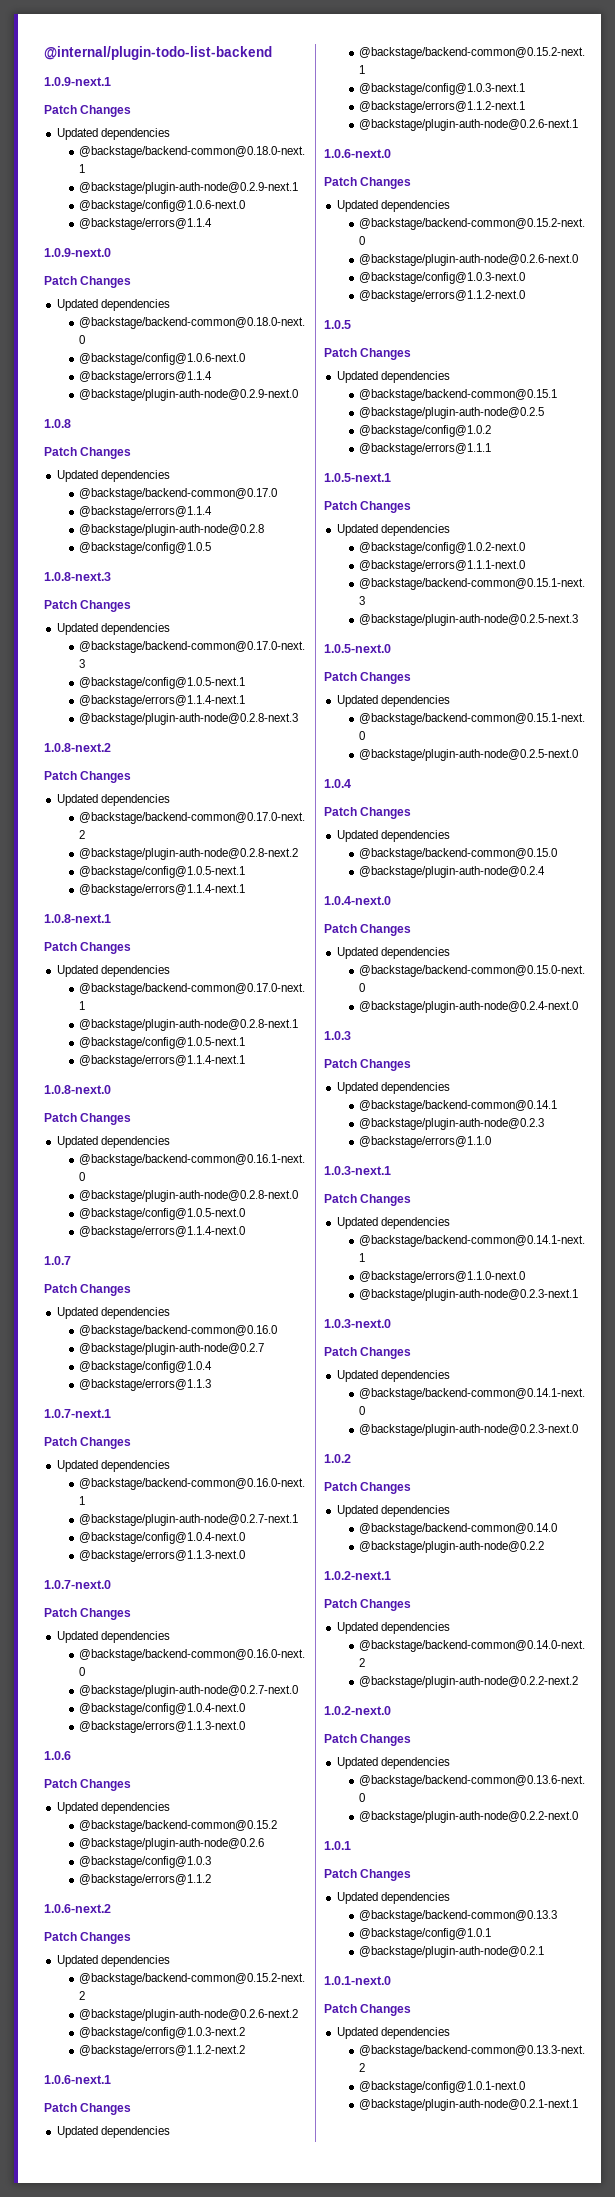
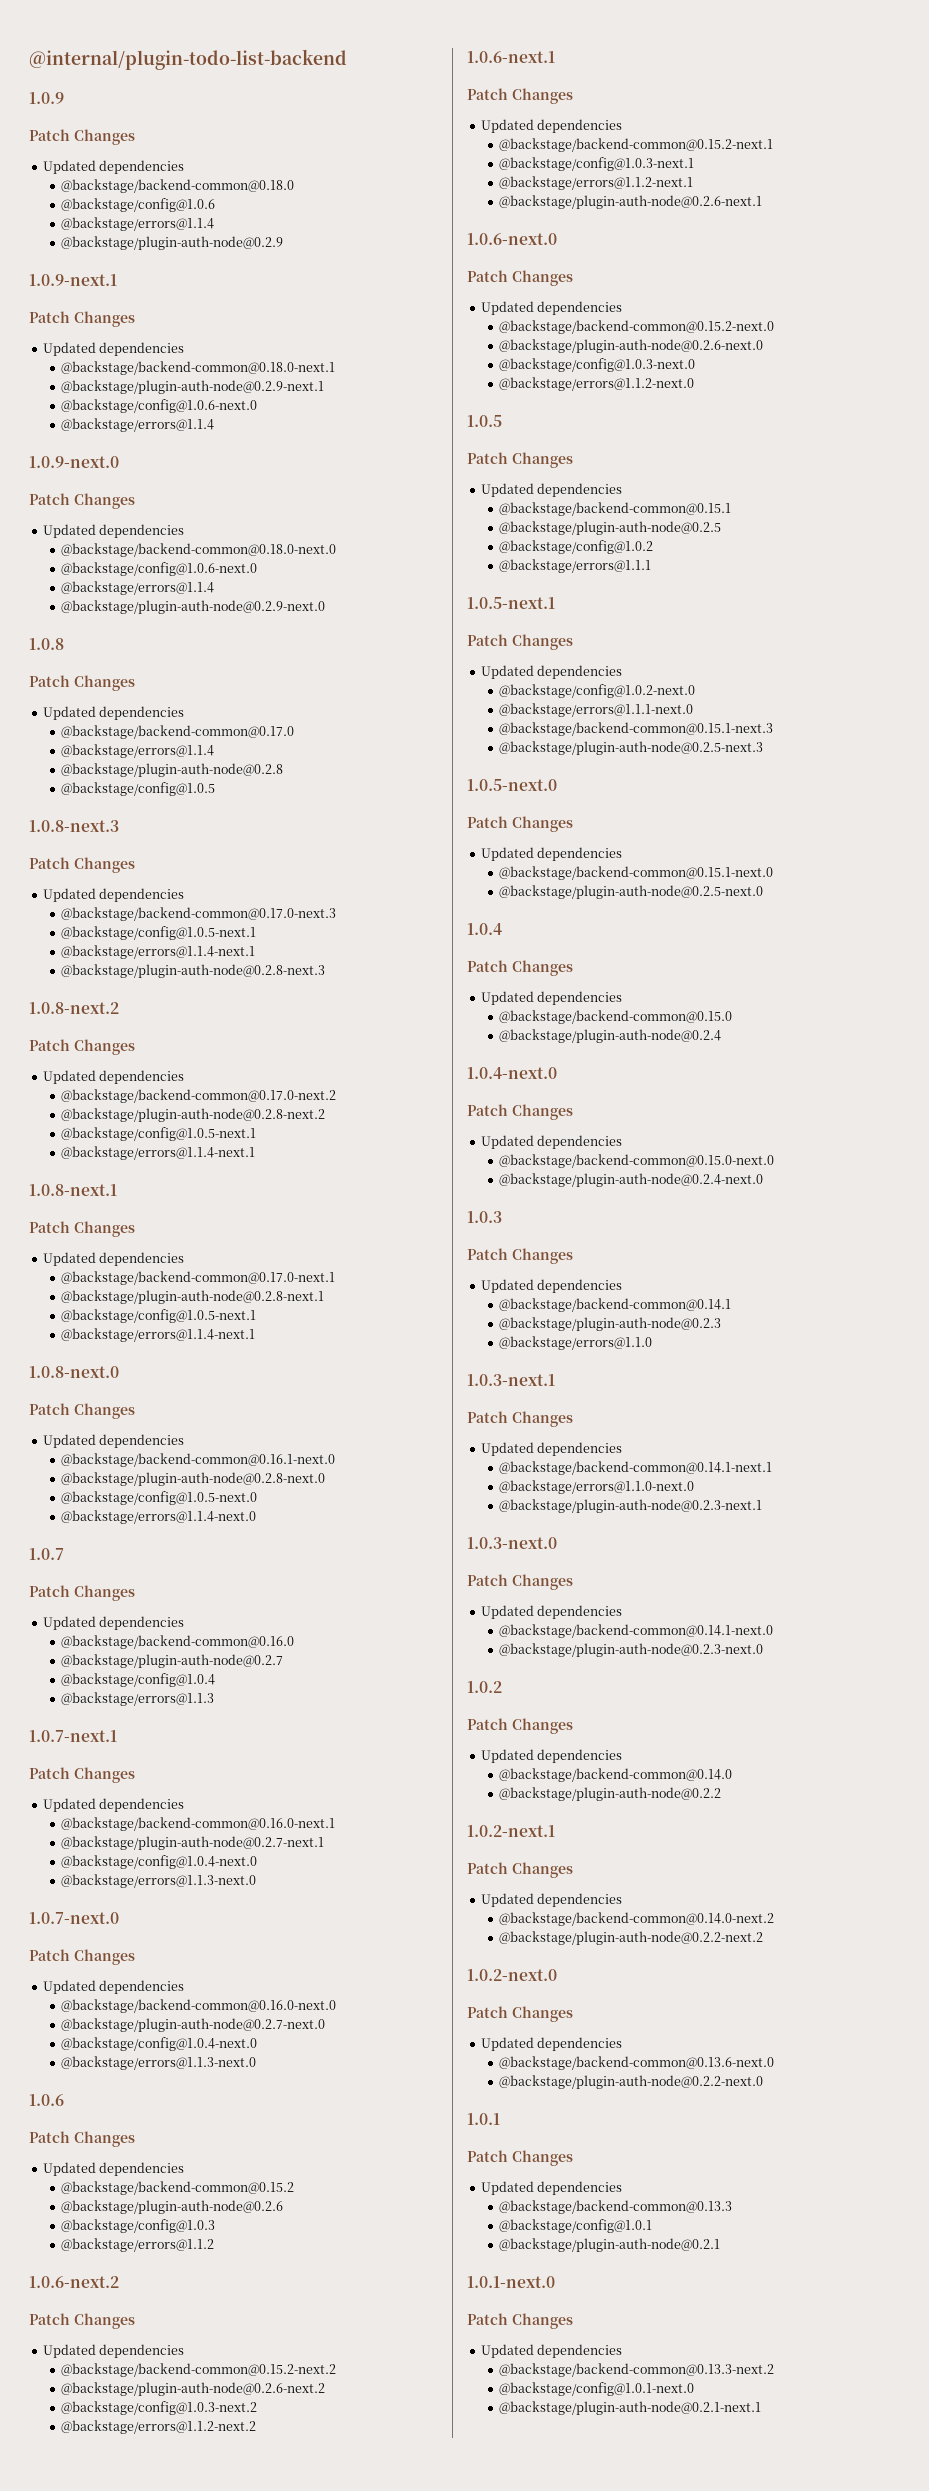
+ 1.0.9
+ Patch Changes
+ Updated dependencies
+ @backstage/backend-common@0.18.0
+ @backstage/config@1.0.6
+ @backstage/errors@1.1.4
+ @backstage/plugin-auth-node@0.2.9

